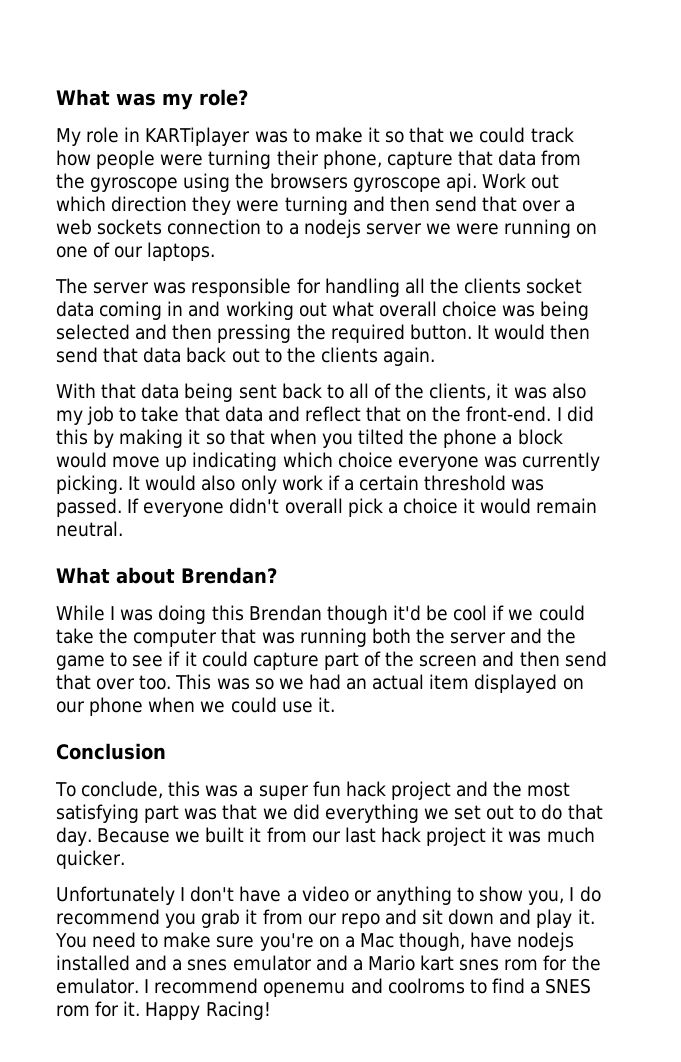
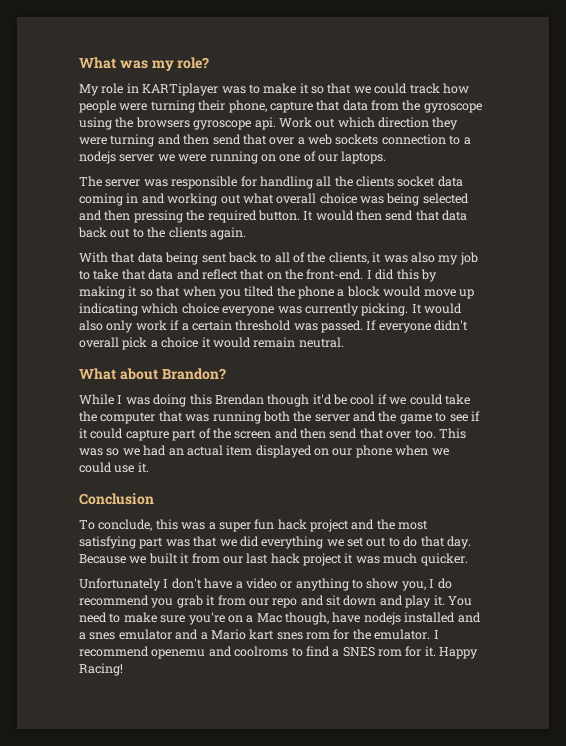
- What about Brendan?
+ What about Brandon?

